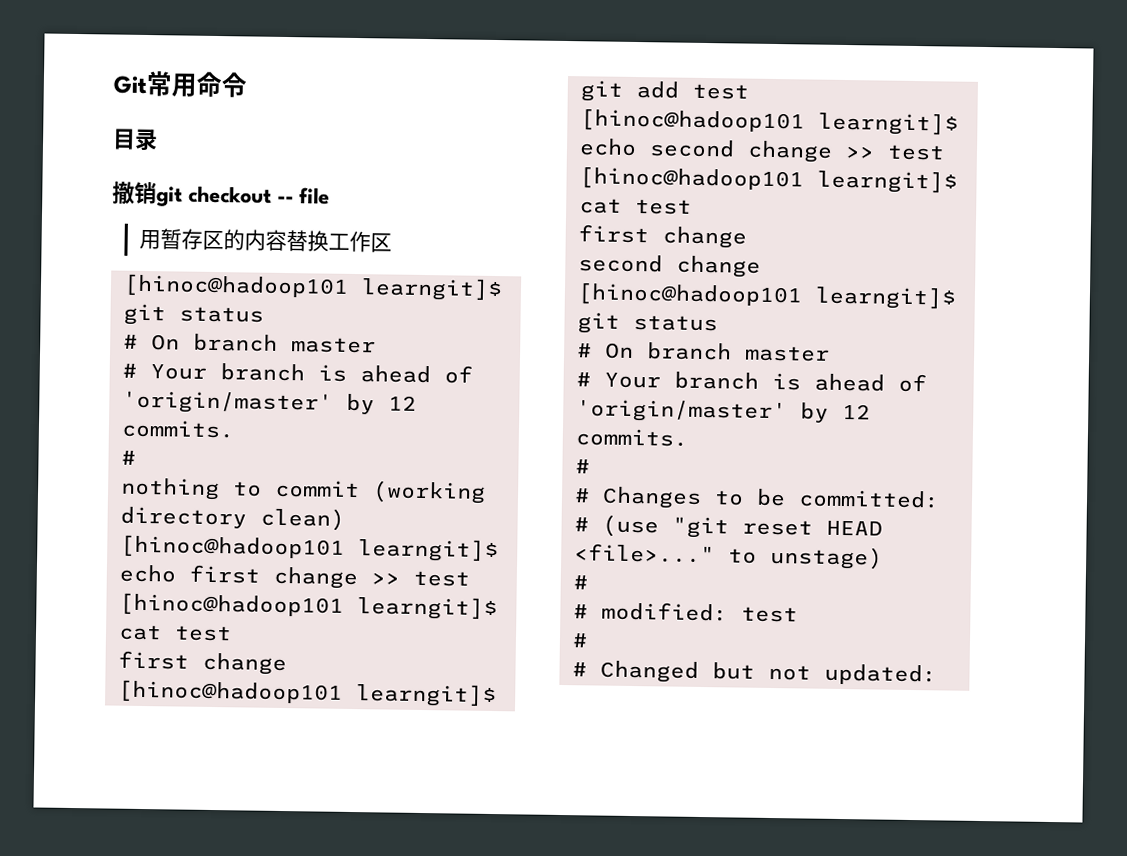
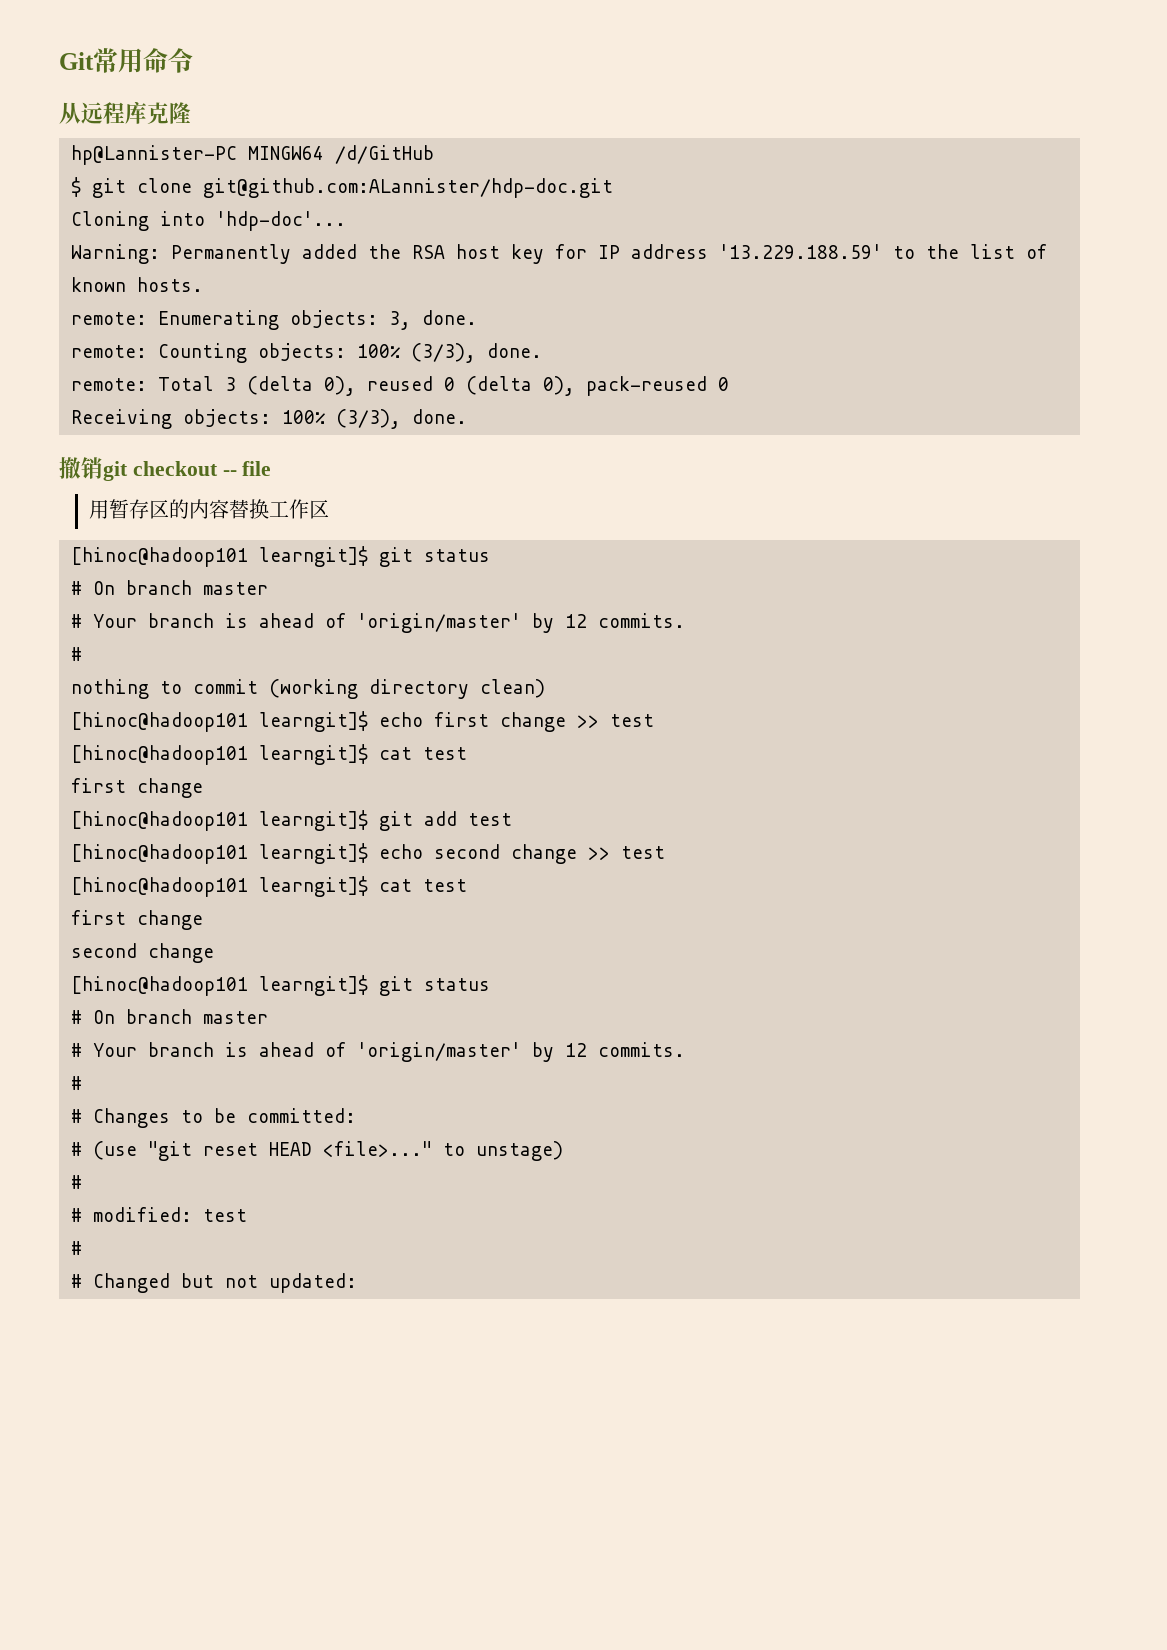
- 目录
+ 从远程库克隆
+ hp@Lannister-PC MINGW64 /d/GitHub
+ $ git clone git@github.com:ALannister/hdp-doc.git
+ Cloning into 'hdp-doc'...
+ Warning: Permanently added the RSA host key for IP address '13.229.188.59' to the list of known hosts.
+ remote: Enumerating objects: 3, done.
+ remote: Counting objects: 100% (3/3), done.
+ remote: Total 3 (delta 0), reused 0 (delta 0), pack-reused 0
+ Receiving objects: 100% (3/3), done.

